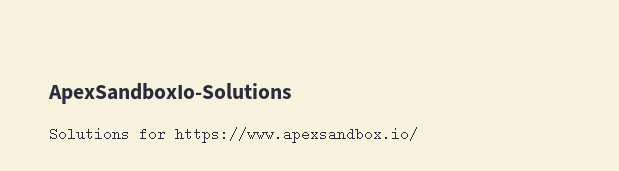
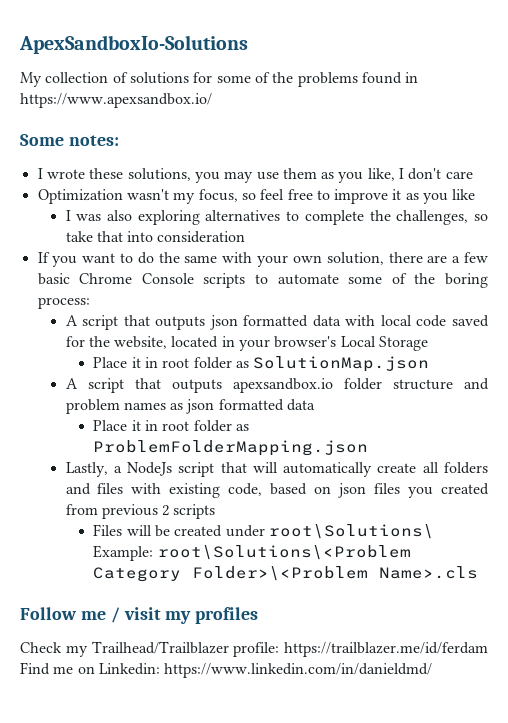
- Solutions for https://www.apexsandbox.io/
+ My collection of solutions for some of the problems found in https://www.apexsandbox.io/
+ Some notes:
+ I wrote these solutions, you may use them as you like, I don't care
+ Optimization wasn't my focus, so feel free to improve it as you like
+ I was also exploring alternatives to complete the challenges, so take that into consideration
+ If you want to do the same with your own solution, there are a few basic Chrome Console scripts to automate some of the boring process:
+ A script that outputs json formatted data with local code saved for the website, located in your browser's Local Storage
+ Place it in root folder as SolutionMap.json
+ A script that outputs apexsandbox.io folder structure and problem names as json formatted data
+ Place it in root folder as ProblemFolderMapping.json
+ Lastly, a NodeJs script that will automatically create all folders and files with existing code, based on json files you created from previous 2 scripts
+ Files will be created under root\Solutions\ Example: root\Solutions\<Problem Category Folder>\<Problem Name>.cls
+ Follow me / visit my profiles
+ Check my Trailhead/Trailblazer profile: https://trailblazer.me/id/ferdam Find me on Linkedin: https://www.linkedin.com/in/danieldmd/

